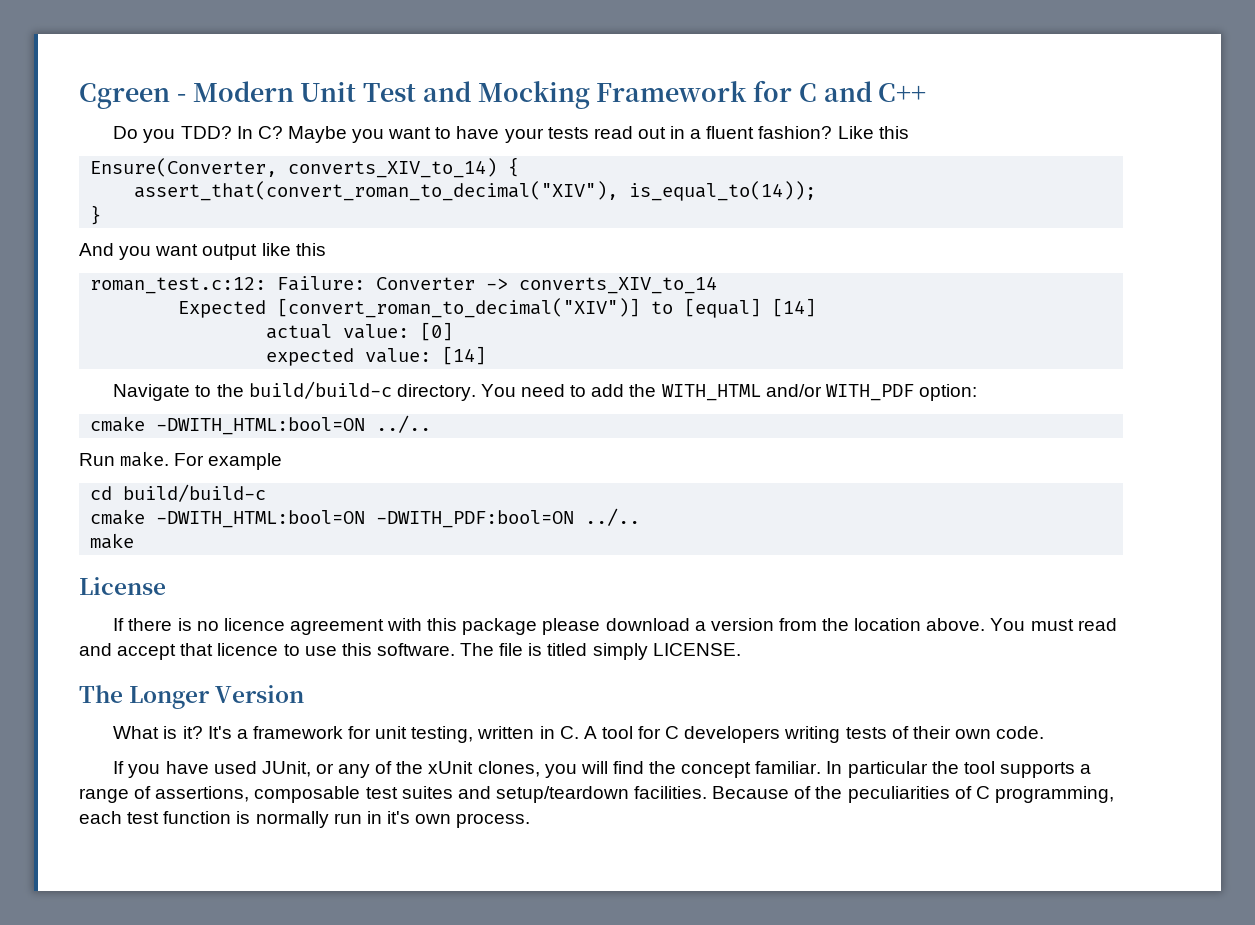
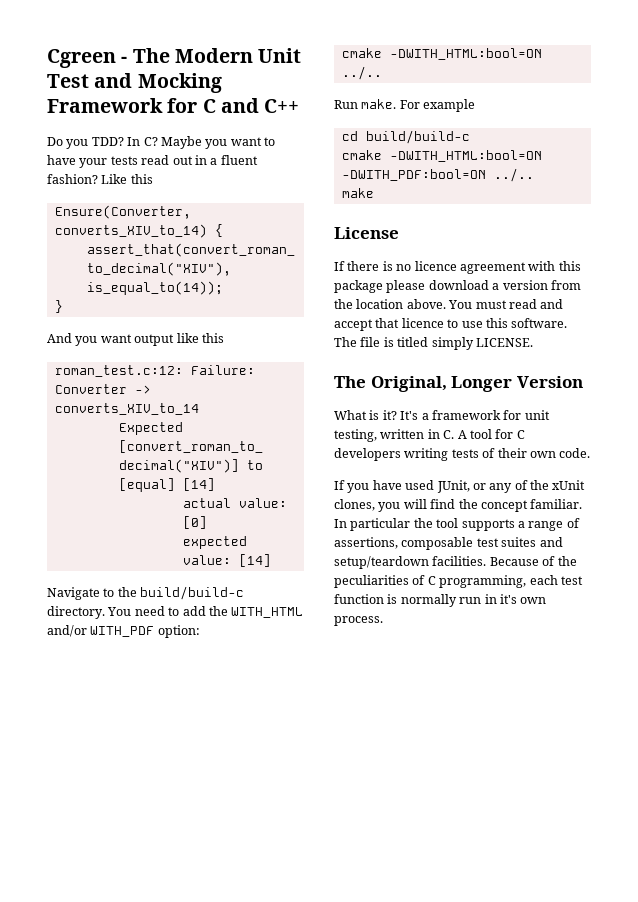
- Cgreen - Modern Unit Test and Mocking Framework for C and C++
+ Cgreen - The Modern Unit Test and Mocking Framework for C and C++
- The Longer Version
+ The Original, Longer Version

